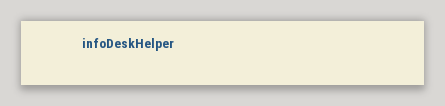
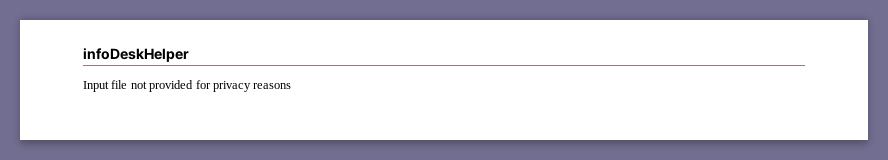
+ Input file not provided for privacy reasons

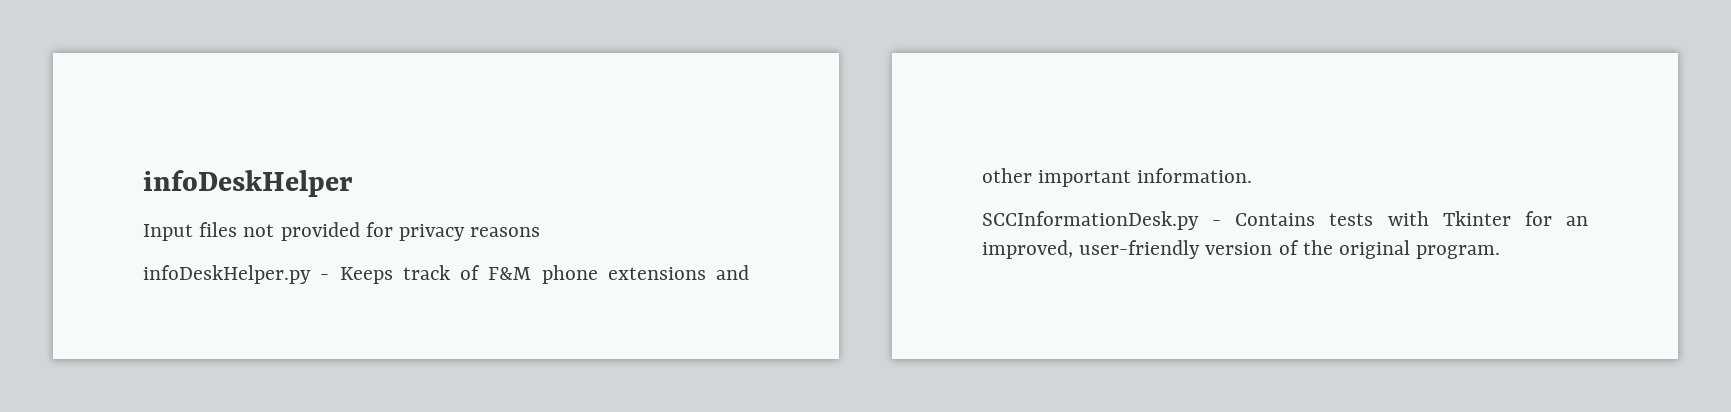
- Input file not provided for privacy reasons
+ Input files not provided for privacy reasons
+ infoDeskHelper.py - Keeps track of F&M phone extensions and other important information.
+ SCCInformationDesk.py - Contains tests with Tkinter for an improved, user-friendly version of the original program.

